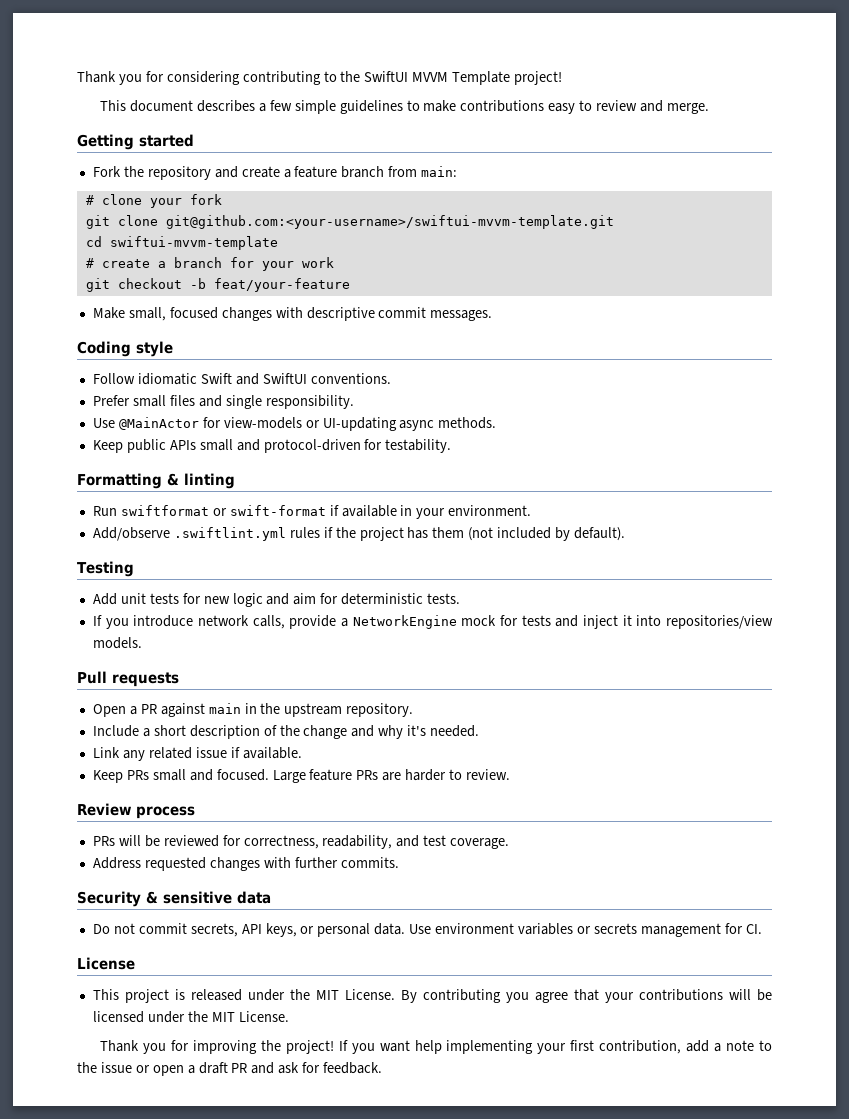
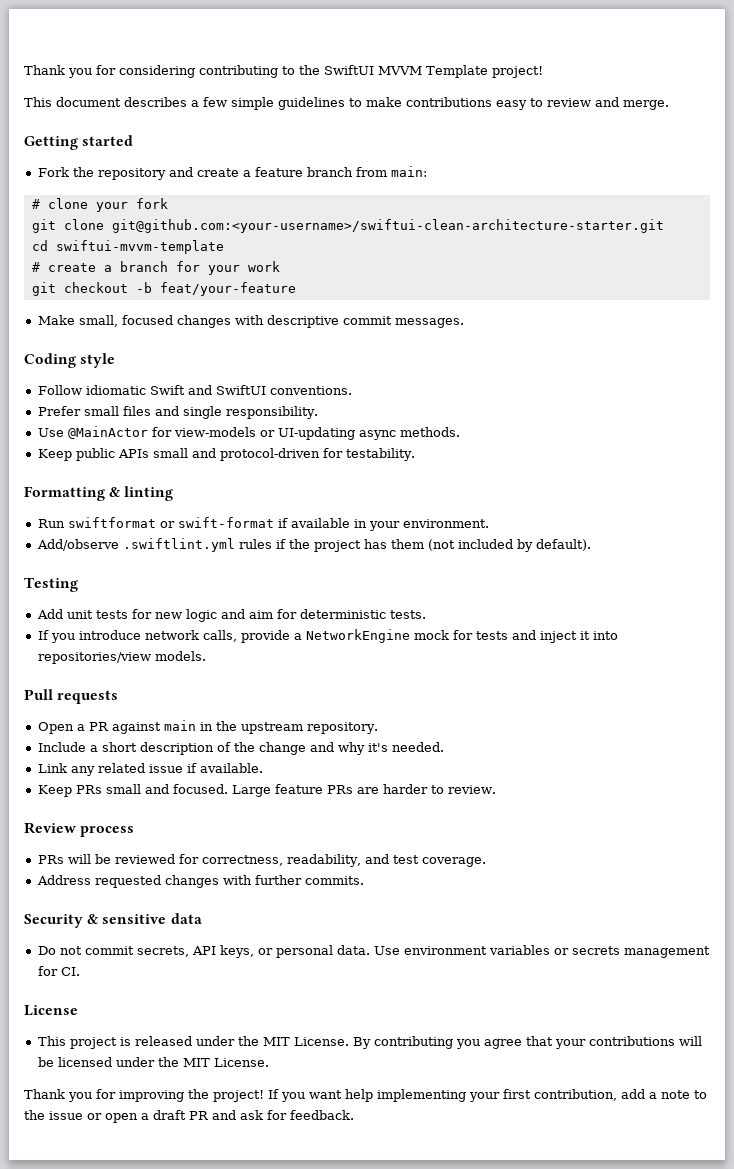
- git clone git@github.com:<your-username>/swiftui-mvvm-template.git
+ git clone git@github.com:<your-username>/swiftui-clean-architecture-starter.git

